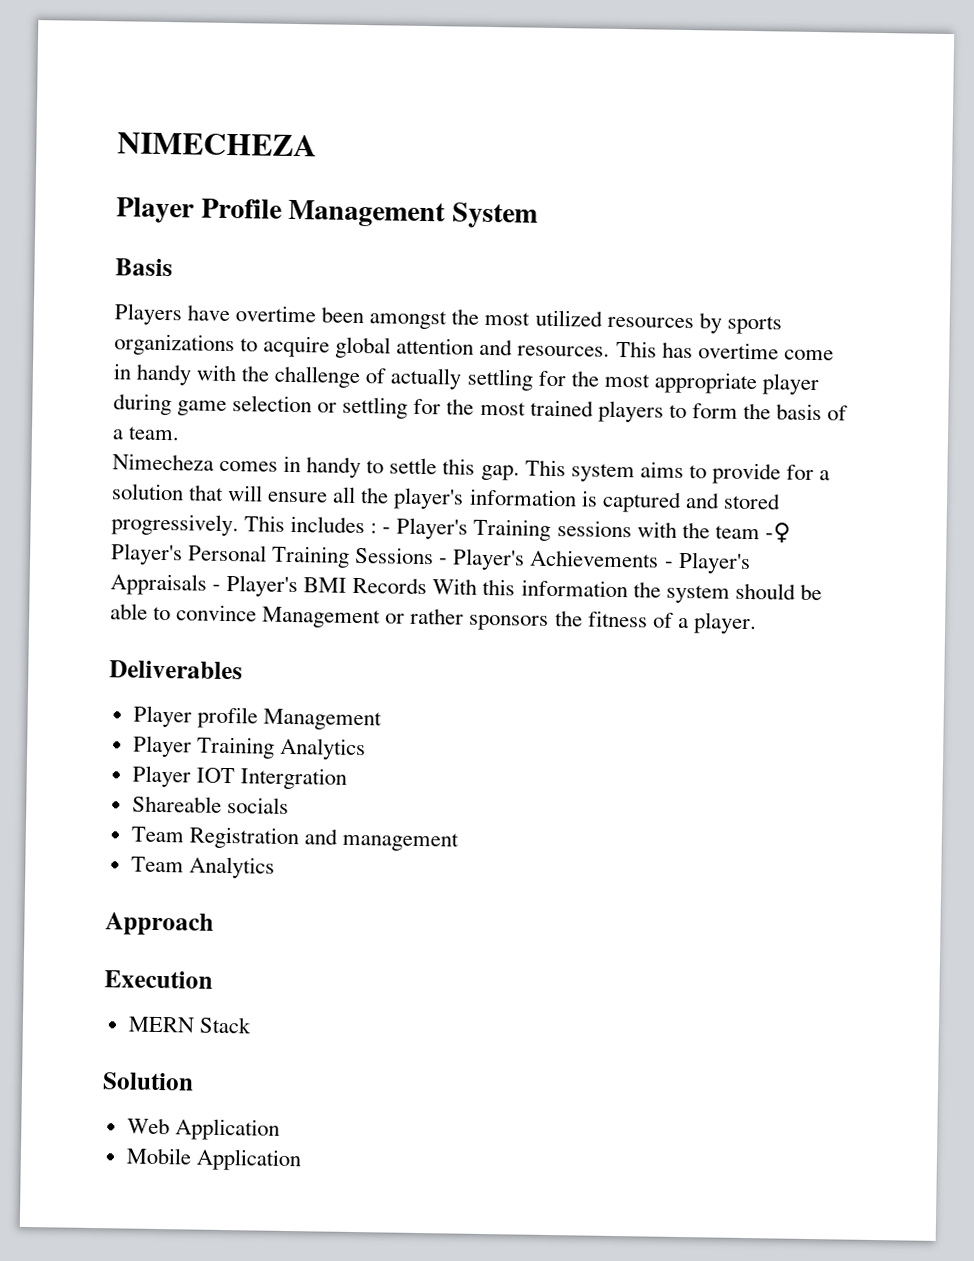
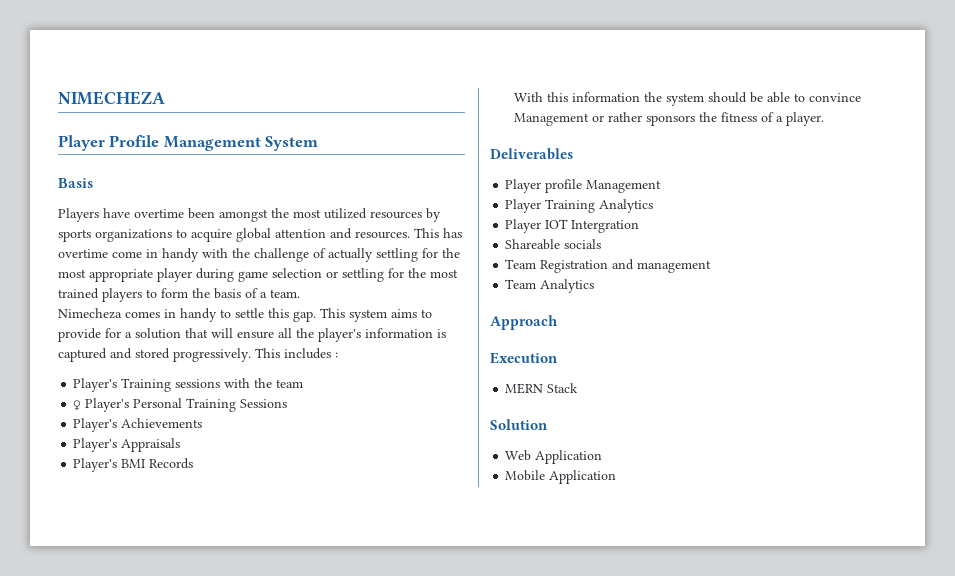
- This includes : - Player's Training sessions with the team -♀ Player's Personal Training Sessions - Player's Achievements - Player's Appraisals - Player's BMI Records With this information the system should be able to convince Management or rather sponsors the fitness of a player.
+ This includes :
+ Player's Training sessions with the team
+ ♀ Player's Personal Training Sessions
+ Player's Achievements
+ Player's Appraisals
+ Player's BMI Records
+ With this information the system should be able to convince Management or rather sponsors the fitness of a player.

